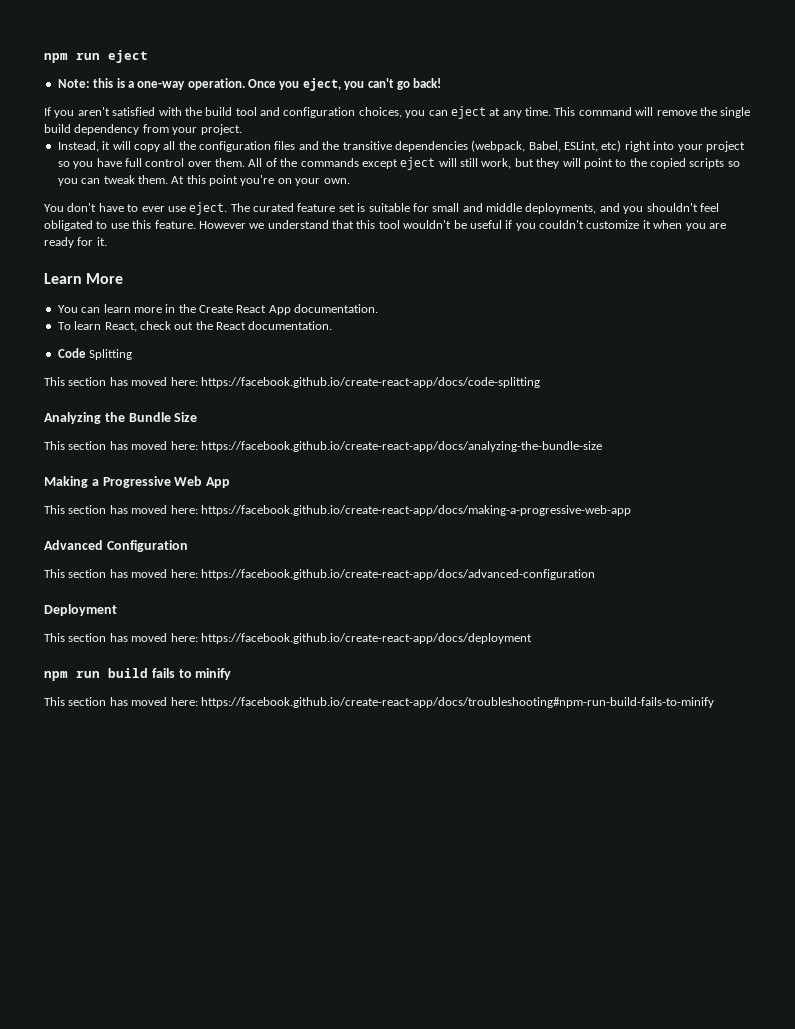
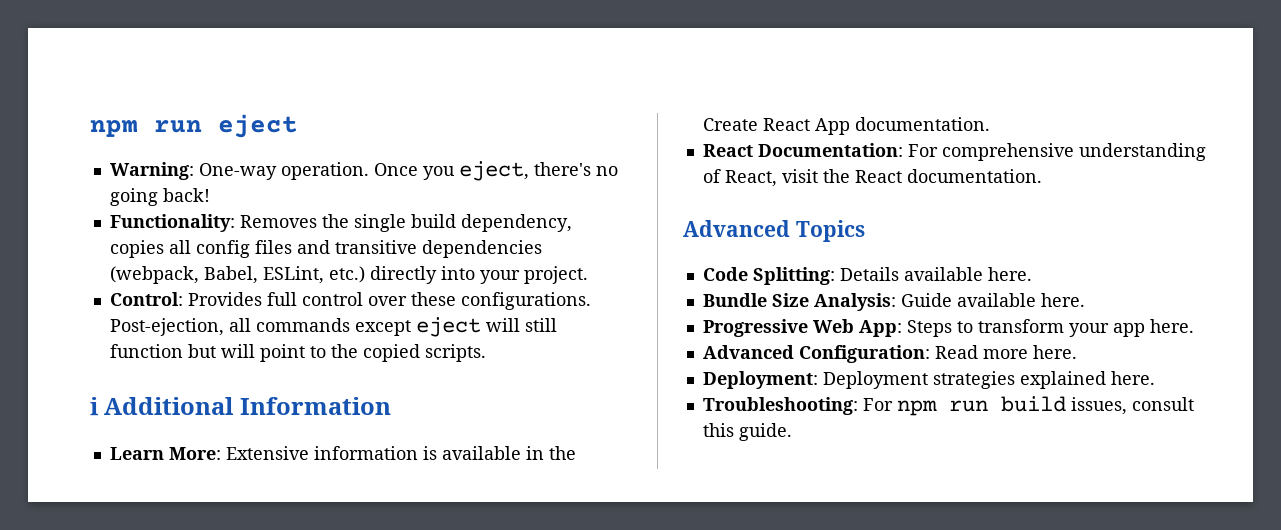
- Note: this is a one-way operation. Once you eject, you can't go back!
- If you aren't satisfied with the build tool and configuration choices, you can eject at any time. This command will remove the single build dependency from your project.
- Instead, it will copy all the configuration files and the transitive dependencies (webpack, Babel, ESLint, etc) right into your project so you have full control over them. All of the commands except eject will still work, but they will point to the copied scripts so you can tweak them. At this point you're on your own.
- You don't have to ever use eject. The curated feature set is suitable for small and middle deployments, and you shouldn't feel obligated to use this feature. However we understand that this tool wouldn't be useful if you couldn't customize it when you are ready for it.
- Learn More
- You can learn more in the Create React App documentation.
+ Warning: One-way operation. Once you eject, there's no going back!
+ Functionality: Removes the single build dependency, copies all config files and transitive dependencies (webpack, Babel, ESLint, etc.) directly into your project.
+ Control: Provides full control over these configurations. Post-ejection, all commands except eject will still function but will point to the copied scripts.
+ ℹ Additional Information
+ Learn More: Extensive information is available in the Create React App documentation.
- To learn React, check out the React documentation.
+ React Documentation: For comprehensive understanding of React, visit the React documentation.
+ Advanced Topics
- Code Splitting
- This section has moved here: https://facebook.github.io/create-react-app/docs/code-splitting
- Analyzing the Bundle Size
- This section has moved here: https://facebook.github.io/create-react-app/docs/analyzing-the-bundle-size
- Making a Progressive Web App
- This section has moved here: https://facebook.github.io/create-react-app/docs/making-a-progressive-web-app
- Advanced Configuration
- This section has moved here: https://facebook.github.io/create-react-app/docs/advanced-configuration
- Deployment
- This section has moved here: https://facebook.github.io/create-react-app/docs/deployment
- npm run build fails to minify
- This section has moved here: https://facebook.github.io/create-react-app/docs/troubleshooting#npm-run-build-fails-to-minify
+ Code Splitting: Details available here.
+ Bundle Size Analysis: Guide available here.
+ Progressive Web App: Steps to transform your app here.
+ Advanced Configuration: Read more here.
+ Deployment: Deployment strategies explained here.
+ Troubleshooting: For npm run build issues, consult this guide.

